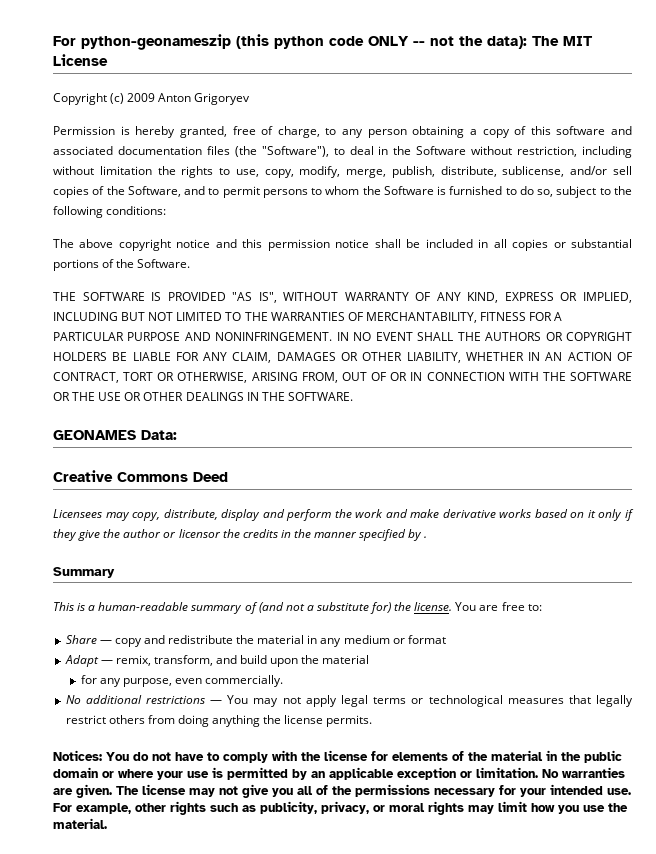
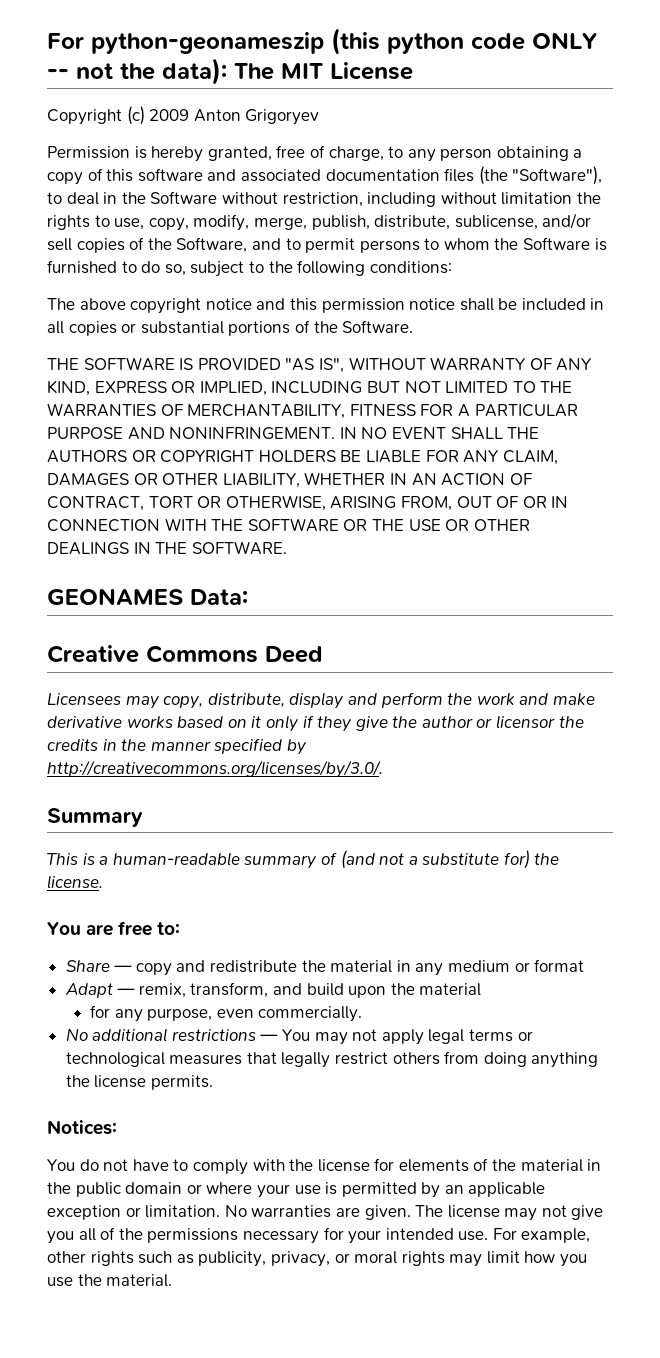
- Licensees may copy, distribute, display and perform the work and make derivative works based on it only if they give the author or licensor the credits in the manner specified by .
+ Licensees may copy, distribute, display and perform the work and make derivative works based on it only if they give the author or licensor the credits in the manner specified by http://creativecommons.org/licenses/by/3.0/.
- This is a human-readable summary of (and not a substitute for) the license. You are free to:
+ This is a human-readable summary of (and not a substitute for) the license.
+ You are free to:
- Notices: You do not have to comply with the license for elements of the material in the public domain or where your use is permitted by an applicable exception or limitation.
+ Notices:
+ You do not have to comply with the license for elements of the material in the public domain or where your use is permitted by an applicable exception or limitation.

